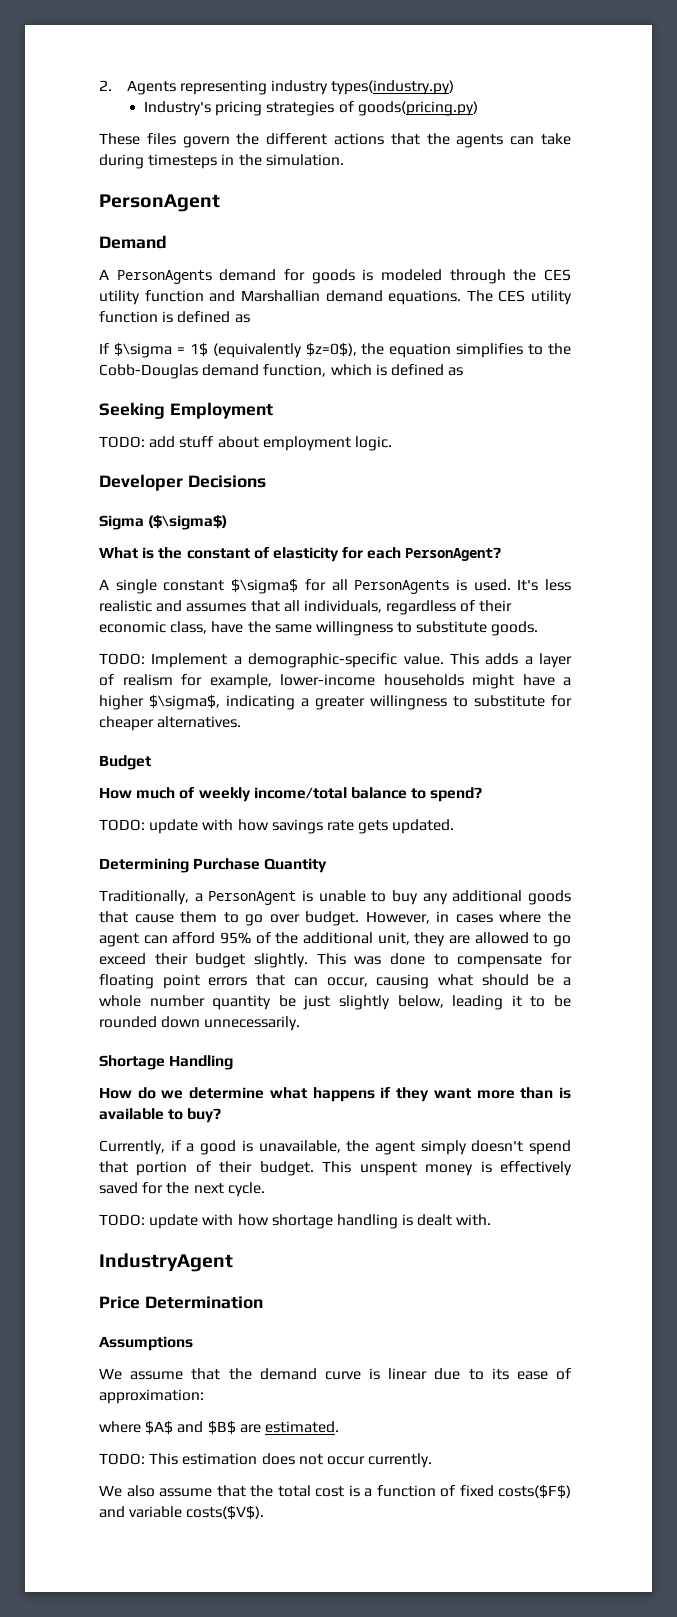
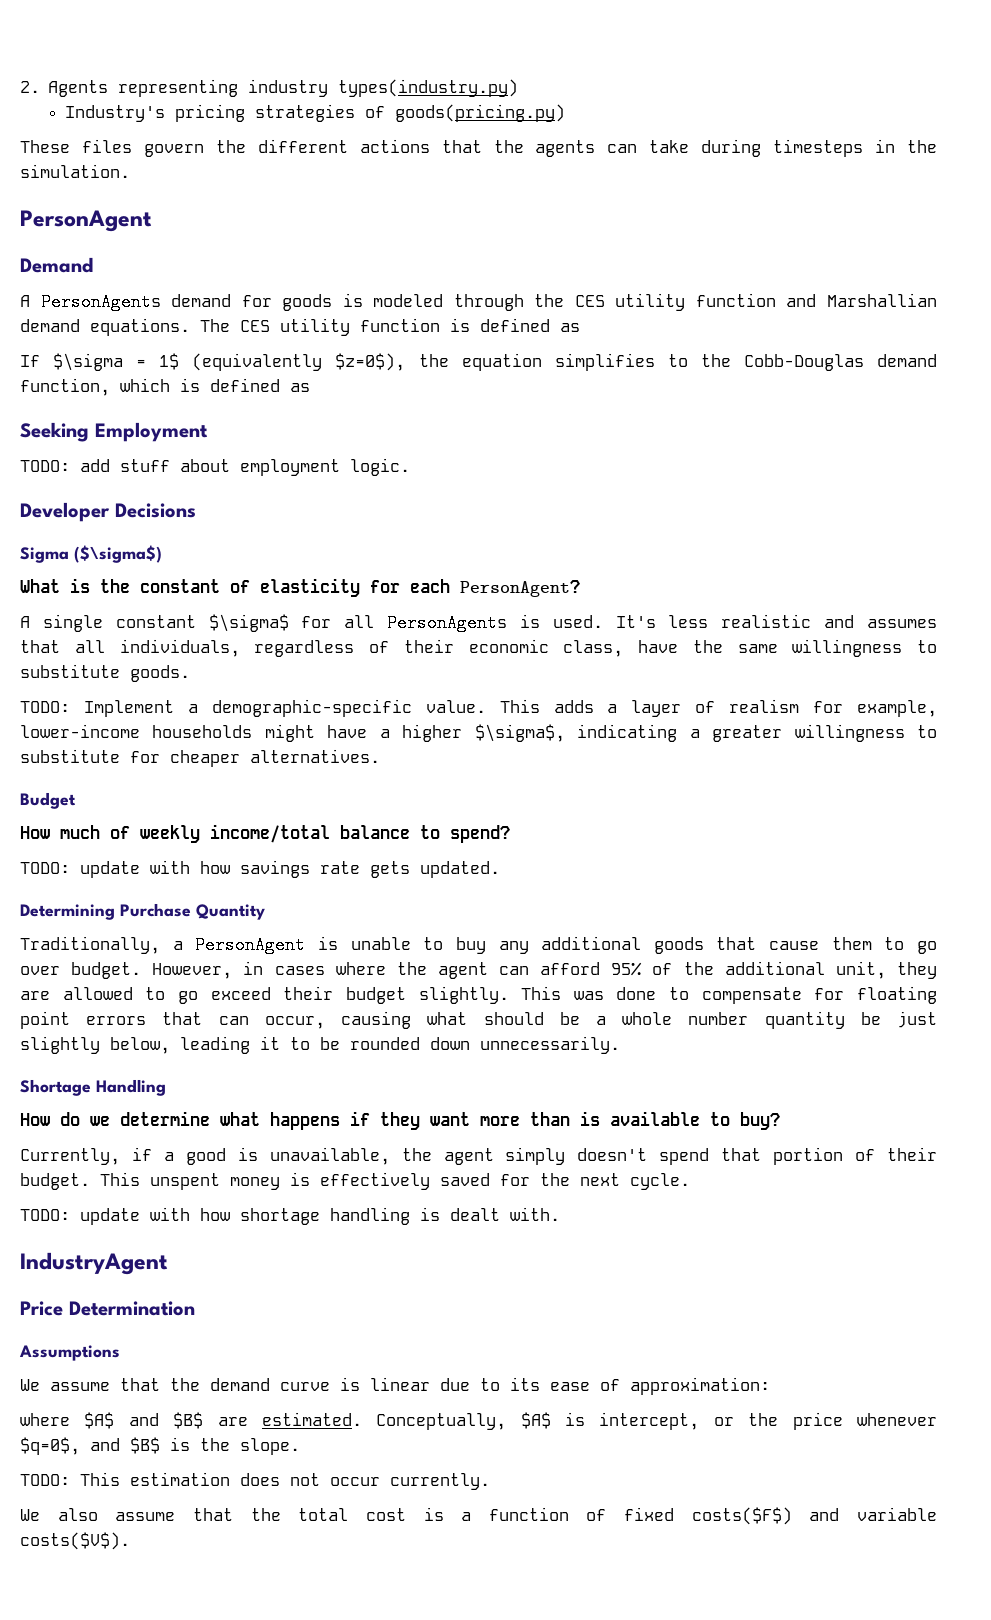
+ Conceptually, $A$ is intercept, or the price whenever $q=0$, and $B$ is the slope.

